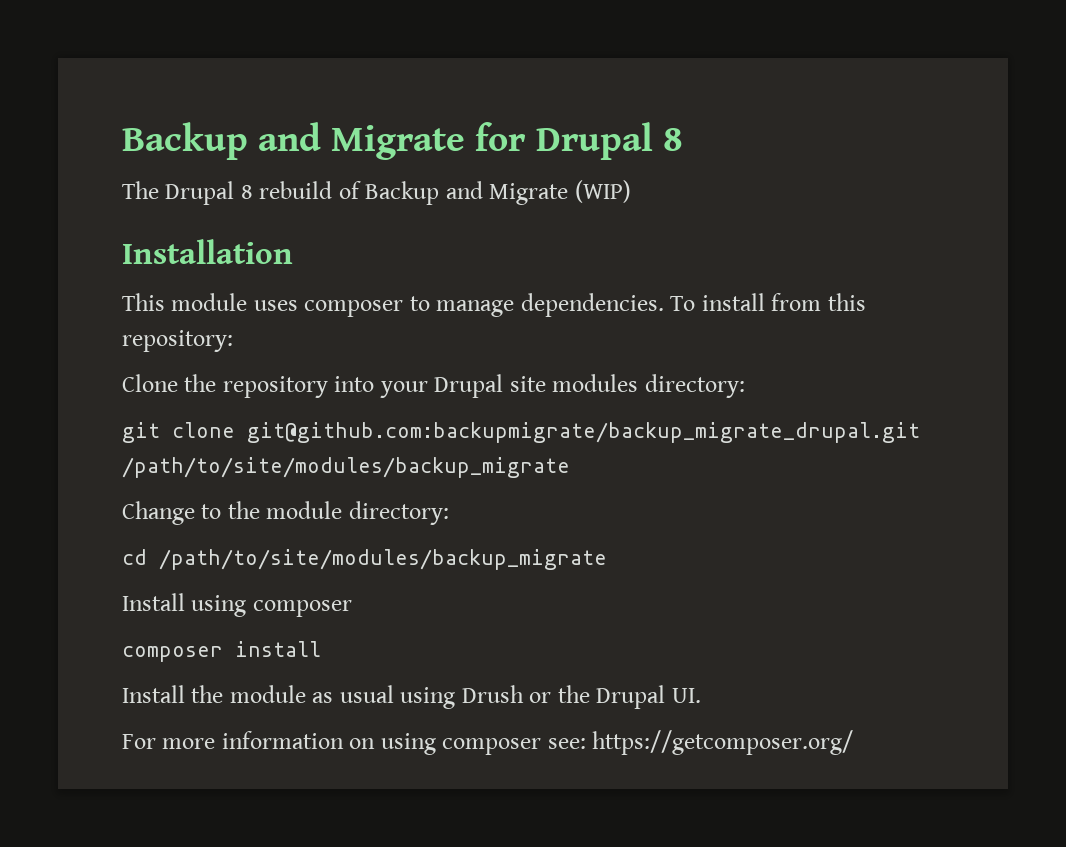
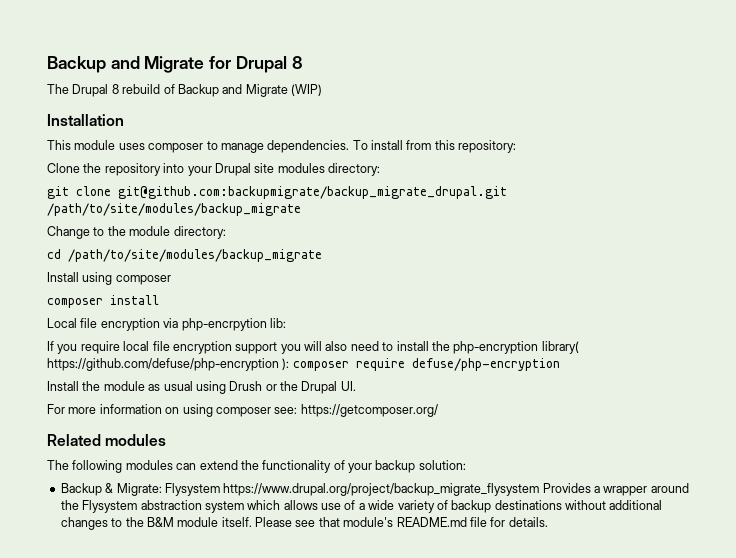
+ Local file encryption via php-encrpytion lib:
+ If you require local file encryption support you will also need to install the php-encryption library( https://github.com/defuse/php-encryption ): composer require defuse/php-encryption
+ Related modules
+ The following modules can extend the functionality of your backup solution:
+ Backup & Migrate: Flysystem https://www.drupal.org/project/backup_migrate_flysystem Provides a wrapper around the Flysystem abstraction system which allows use of a wide variety of backup destinations without additional changes to the B&M module itself. Please see that module's README.md file for details.

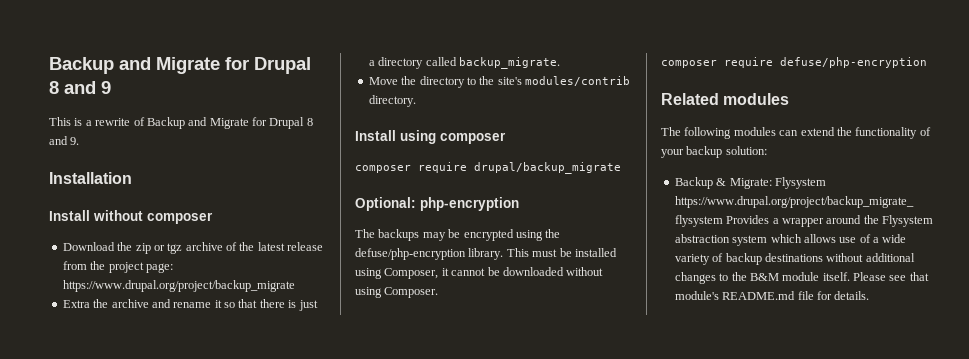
- Backup and Migrate for Drupal 8
- The Drupal 8 rebuild of Backup and Migrate (WIP)
+ Backup and Migrate for Drupal 8 and 9
+ This is a rewrite of Backup and Migrate for Drupal 8 and 9.
  Installation
- This module uses composer to manage dependencies. To install from this repository:
- Clone the repository into your Drupal site modules directory:
- git clone git@github.com:backupmigrate/backup_migrate_drupal.git /path/to/site/modules/backup_migrate
- Change to the module directory:
- cd /path/to/site/modules/backup_migrate
+ Install without composer
+ Download the zip or tgz archive of the latest release from the project page: https://www.drupal.org/project/backup_migrate
+ Extra the archive and rename it so that there is just a directory called backup_migrate.
+ Move the directory to the site's modules/contrib directory.
  Install using composer
- composer install
- Local file encryption via php-encrpytion lib:
- If you require local file encryption support you will also need to install the php-encryption library( https://github.com/defuse/php-encryption ): composer require defuse/php-encryption
- Install the module as usual using Drush or the Drupal UI.
- For more information on using composer see: https://getcomposer.org/
+ composer require drupal/backup_migrate
+ Optional: php-encryption
+ The backups may be encrypted using the defuse/php-encryption library. This must be installed using Composer, it cannot be downloaded without using Composer.
+ composer require defuse/php-encryption

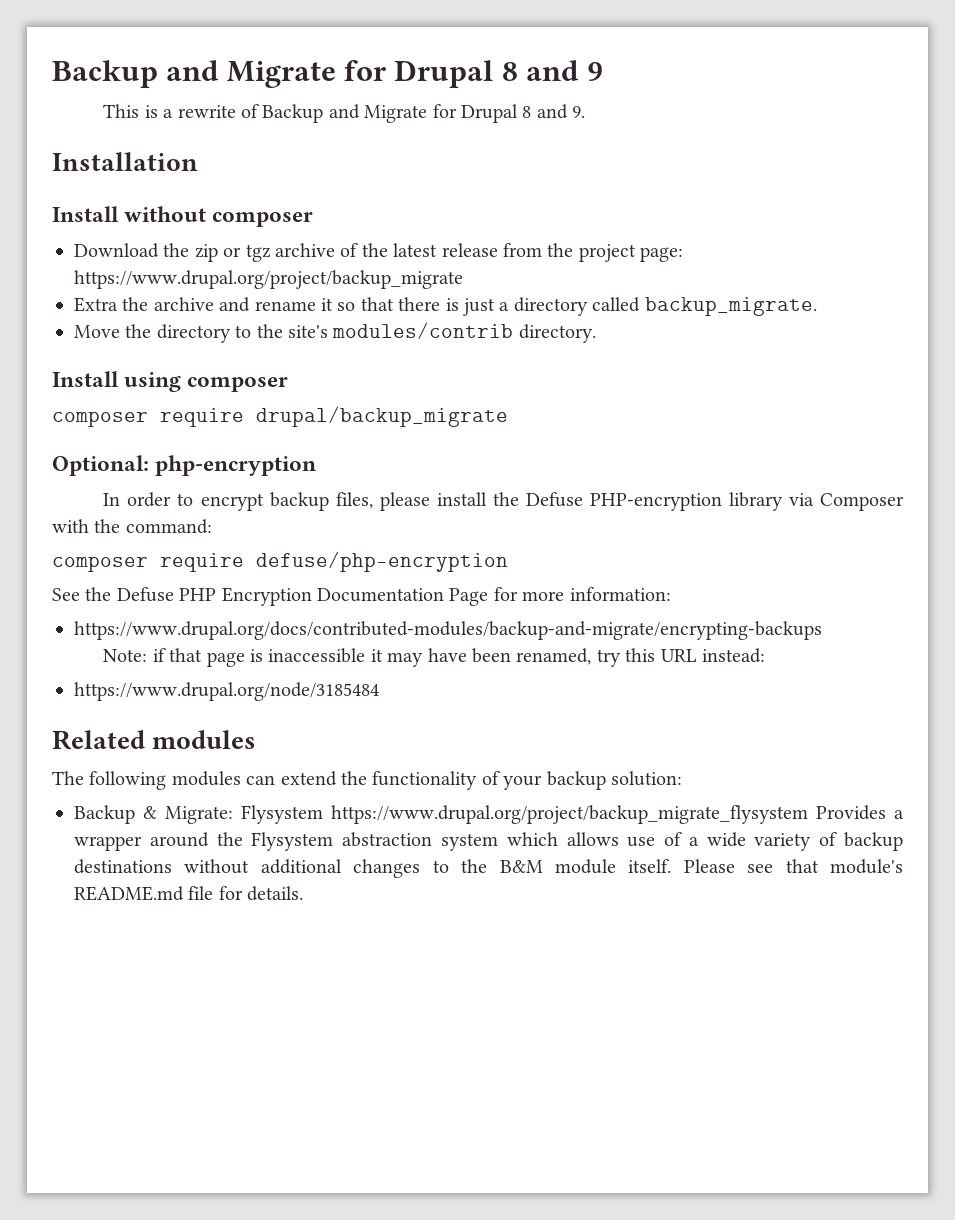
- The backups may be encrypted using the defuse/php-encryption library. This must be installed using Composer, it cannot be downloaded without using Composer.
+ In order to encrypt backup files, please install the Defuse PHP-encryption library via Composer with the command:
  composer require defuse/php-encryption
+ See the Defuse PHP Encryption Documentation Page for more information:
+ https://www.drupal.org/docs/contributed-modules/backup-and-migrate/encrypting-backups
+ Note: if that page is inaccessible it may have been renamed, try this URL instead:
+ https://www.drupal.org/node/3185484

